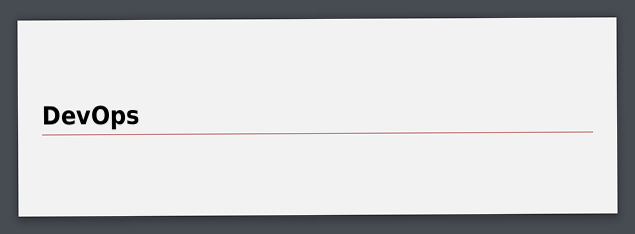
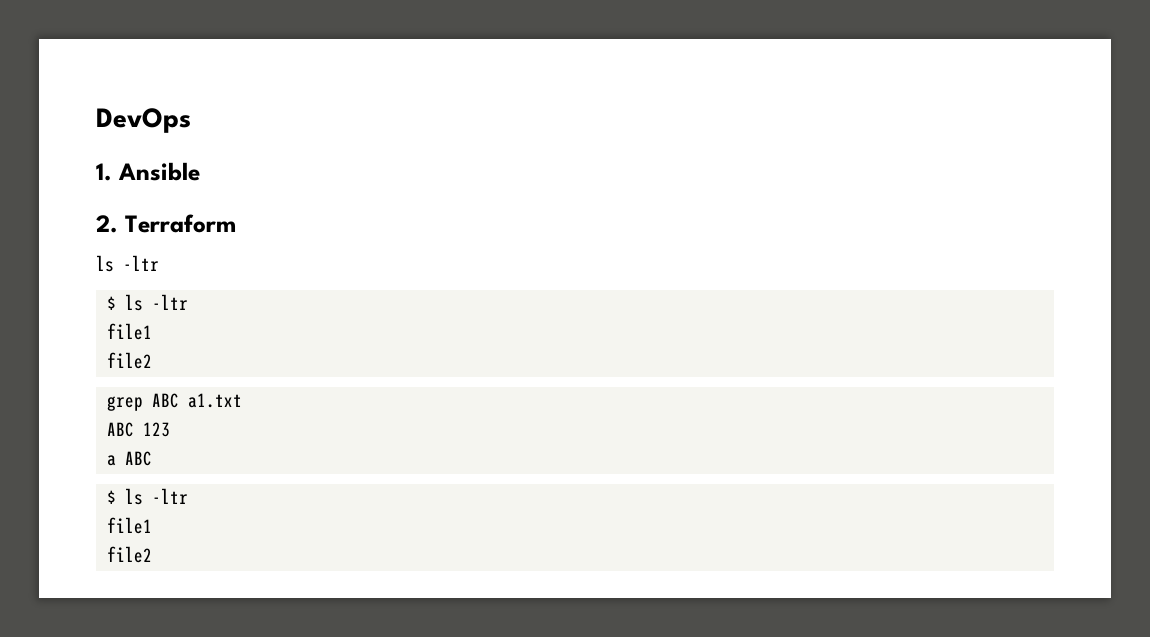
+ 1. Ansible
+ 2. Terraform
+ ls -ltr
+ $ ls -ltr
+ file1
+ file2
+ grep ABC a1.txt
+ ABC 123
+ a ABC
+ $ ls -ltr
+ file1
+ file2

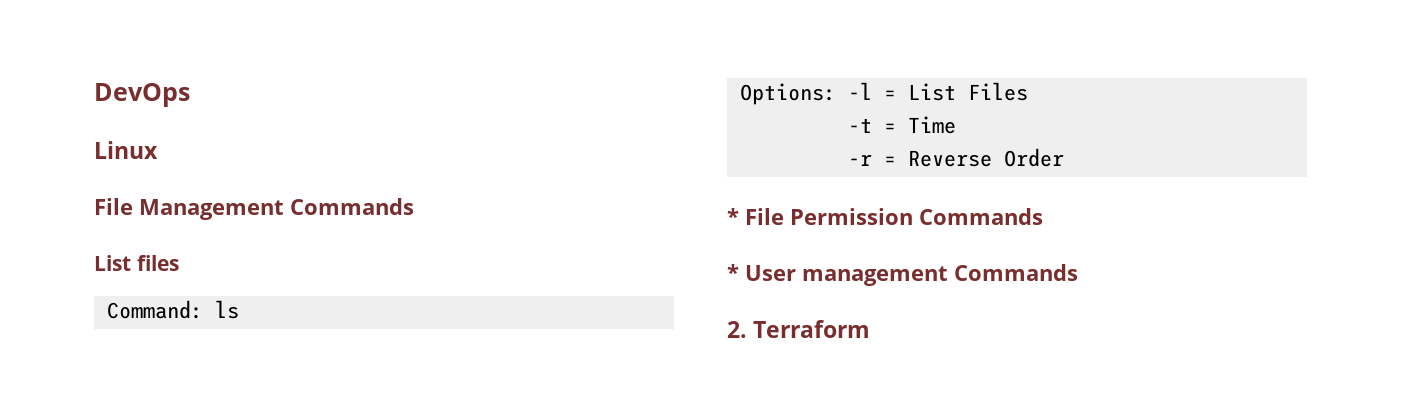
- 1. Ansible
+ Linux
+ File Management Commands
+ List files
+ Command: ls
+ Options: -l = List Files
+ -t = Time
+ -r = Reverse Order
+ * File Permission Commands
+ * User management Commands
  2. Terraform
- ls -ltr
- $ ls -ltr
- file1
- file2
- grep ABC a1.txt
- ABC 123
- a ABC
- $ ls -ltr
- file1
- file2

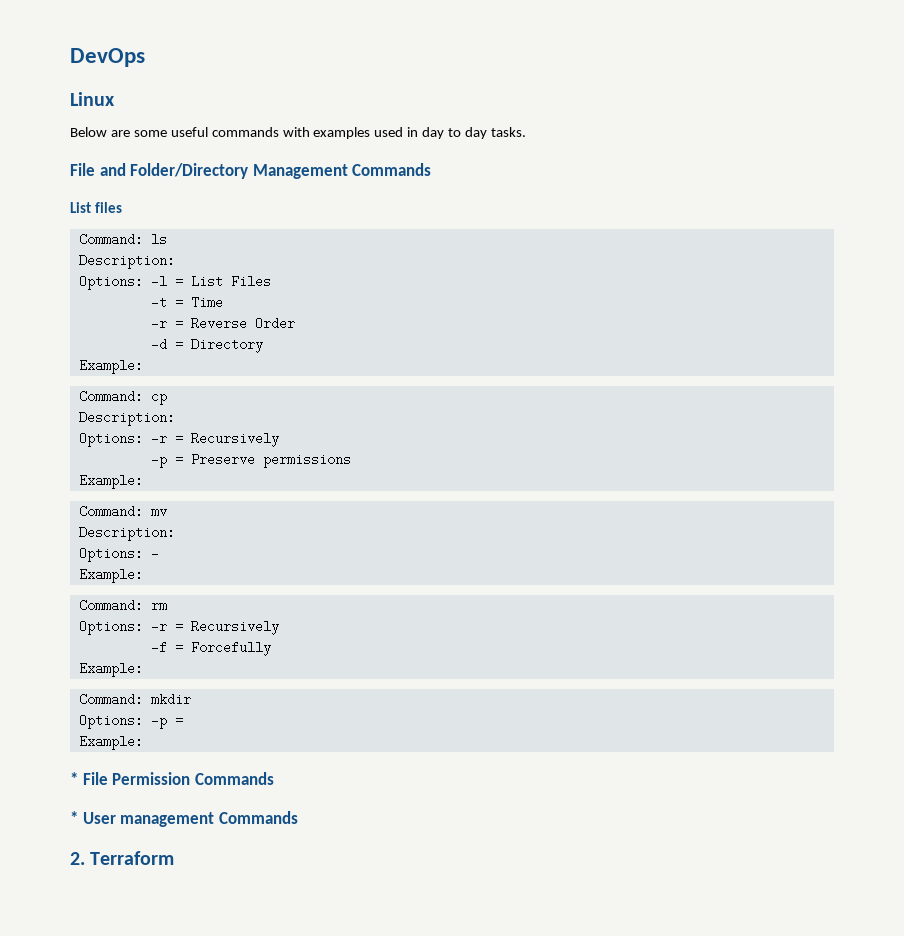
- File Management Commands
+ Below are some useful commands with examples used in day to day tasks.
+ File and Folder/Directory Management Commands
  Command: ls
+ Description:
+ -d = Directory
+ Example:
+ Command: cp
+ Description:
+ Options: -r = Recursively
+ -p = Preserve permissions
+ Example:
+ Command: mv
+ Description:
+ Options: -
+ Example:
+ Command: rm
+ Options: -r = Recursively
+ -f = Forcefully
+ Example:
+ Command: mkdir
+ Options: -p =
+ Example:

